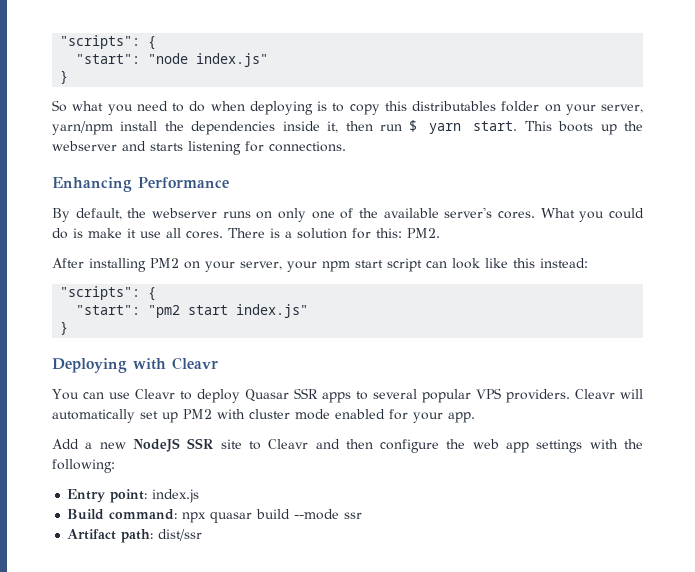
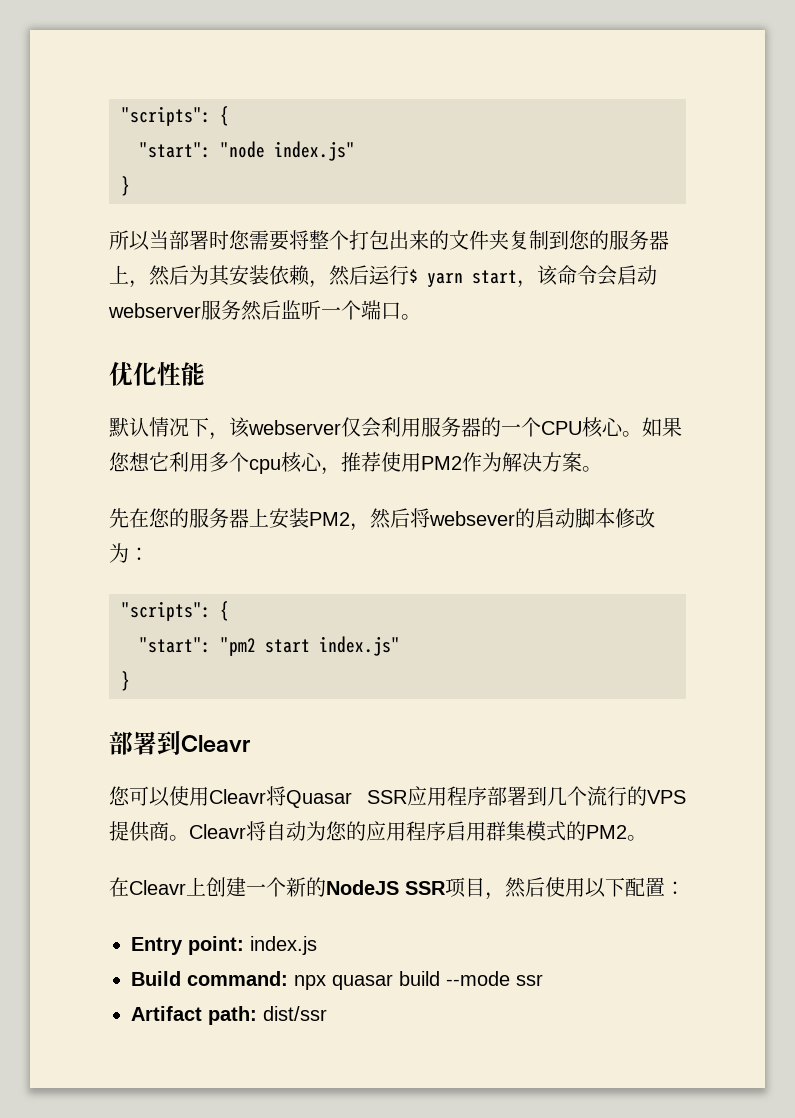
- So what you need to do when deploying is to copy this distributables folder on your server, yarn/npm install the dependencies inside it, then run $ yarn start. This boots up the webserver and starts listening for connections.
- Enhancing Performance
- By default, the webserver runs on only one of the available server's cores. What you could do is make it use all cores. There is a solution for this: PM2.
- After installing PM2 on your server, your npm start script can look like this instead:
+ 所以当部署时您需要将整个打包出来的文件夹复制到您的服务器上，然后为其安装依赖，然后运行$ yarn start，该命令会启动webserver服务然后监听一个端口。
+ 优化性能
+ 默认情况下，该webserver仅会利用服务器的一个CPU核心。如果您想它利用多个cpu核心，推荐使用PM2作为解决方案。
+ 先在您的服务器上安装PM2，然后将websever的启动脚本修改为：
- Deploying with Cleavr
+ 部署到Cleavr
- You can use Cleavr to deploy Quasar SSR apps to several popular VPS providers. Cleavr will automatically set up PM2 with cluster mode enabled for your app.
- Add a new NodeJS SSR site to Cleavr and then configure the web app settings with the following:
+ 您可以使用Cleavr将Quasar SSR应用程序部署到几个流行的VPS提供商。Cleavr将自动为您的应用程序启用群集模式的PM2。
+ 在Cleavr上创建一个新的NodeJS SSR项目，然后使用以下配置：

